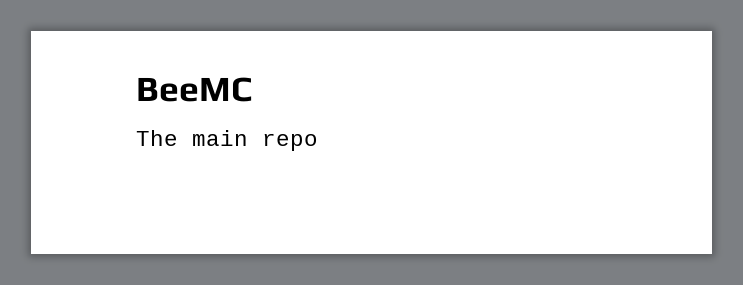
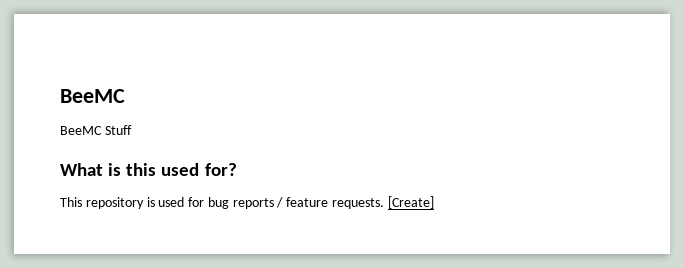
- The main repo
+ BeeMC Stuff
+ What is this used for?
+ This repository is used for bug reports / feature requests. [Create]

